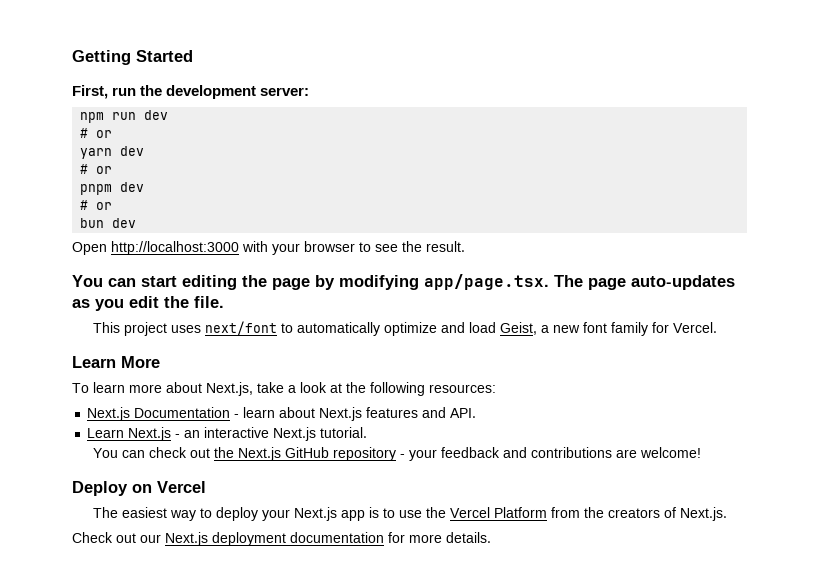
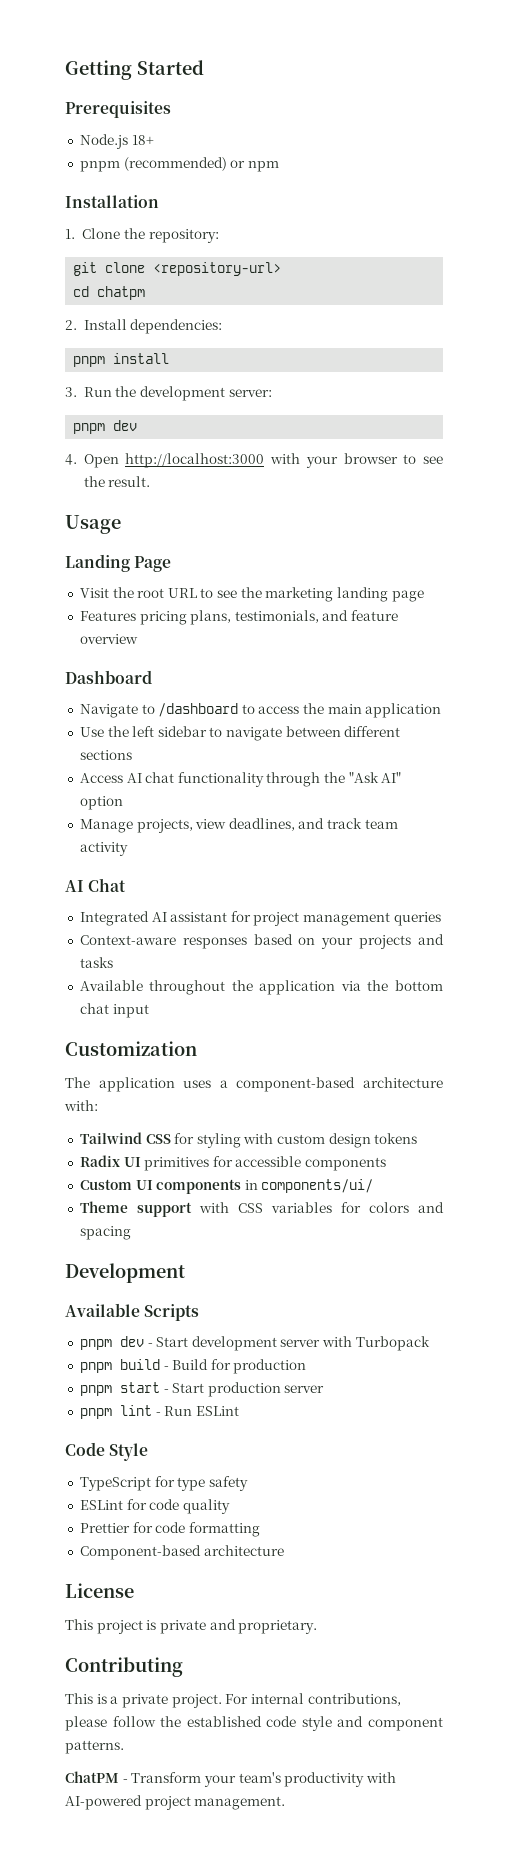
- First, run the development server:
- npm run dev
- # or
- yarn dev
- # or
+ Prerequisites
+ Node.js 18+
+ pnpm (recommended) or npm
+ Installation
+ 1. Clone the repository:
+ git clone <repository-url>
+ cd chatpm
+ 2. Install dependencies:
+ pnpm install
+ 3. Run the development server:
  pnpm dev
- # or
- bun dev
- Open http://localhost:3000 with your browser to see the result.
+ 4. Open http://localhost:3000 with your browser to see the result.
- You can start editing the page by modifying app/page.tsx. The page auto-updates as you edit the file.
- This project uses next/font to automatically optimize and load Geist, a new font family for Vercel.
- Learn More
- To learn more about Next.js, take a look at the following resources:
- Next.js Documentation - learn about Next.js features and API.
- Learn Next.js - an interactive Next.js tutorial.
- You can check out the Next.js GitHub repository - your feedback and contributions are welcome!
- Deploy on Vercel
- The easiest way to deploy your Next.js app is to use the Vercel Platform from the creators of Next.js.
- Check out our Next.js deployment documentation for more details.
+ Usage
+ Landing Page
+ Visit the root URL to see the marketing landing page
+ Features pricing plans, testimonials, and feature overview
+ Dashboard
+ Navigate to /dashboard to access the main application
+ Use the left sidebar to navigate between different sections
+ Access AI chat functionality through the "Ask AI" option
+ Manage projects, view deadlines, and track team activity
+ AI Chat
+ Integrated AI assistant for project management queries
+ Context-aware responses based on your projects and tasks
+ Available throughout the application via the bottom chat input
+ Customization
+ The application uses a component-based architecture with:
+ Tailwind CSS for styling with custom design tokens
+ Radix UI primitives for accessible components
+ Custom UI components in components/ui/
+ Theme support with CSS variables for colors and spacing
+ Development
+ Available Scripts
+ pnpm dev - Start development server with Turbopack
+ pnpm build - Build for production
+ pnpm start - Start production server
+ pnpm lint - Run ESLint
+ Code Style
+ TypeScript for type safety
+ ESLint for code quality
+ Prettier for code formatting
+ Component-based architecture
+ License
+ This project is private and proprietary.
+ Contributing
+ This is a private project. For internal contributions, please follow the established code style and component patterns.
+ ChatPM - Transform your team's productivity with AI-powered project management.

